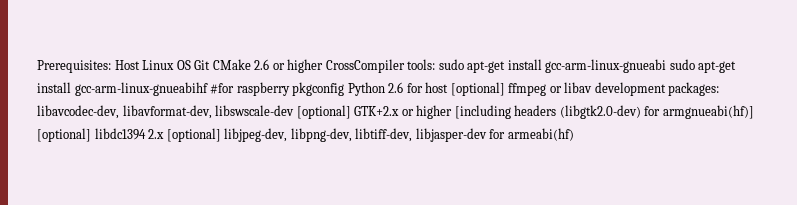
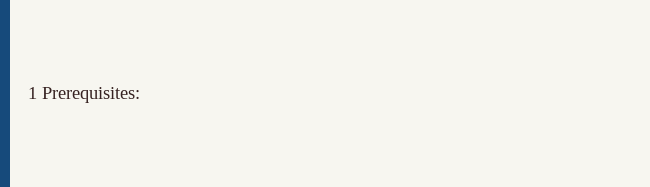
- Prerequisites: Host Linux OS Git CMake 2.6 or higher CrossCompiler tools: sudo apt-get install gcc-arm-linux-gnueabi sudo apt-get install gcc-arm-linux-gnueabihf #for raspberry pkgconfig Python 2.6 for host [optional] ffmpeg or libav development packages: libavcodec-dev, libavformat-dev, libswscale-dev [optional] GTK+2.x or higher [including headers (libgtk2.0-dev) for armgnueabi(hf)] [optional] libdc1394 2.x [optional] libjpeg-dev, libpng-dev, libtiff-dev, libjasper-dev for armeabi(hf)
+ 1 Prerequisites:

